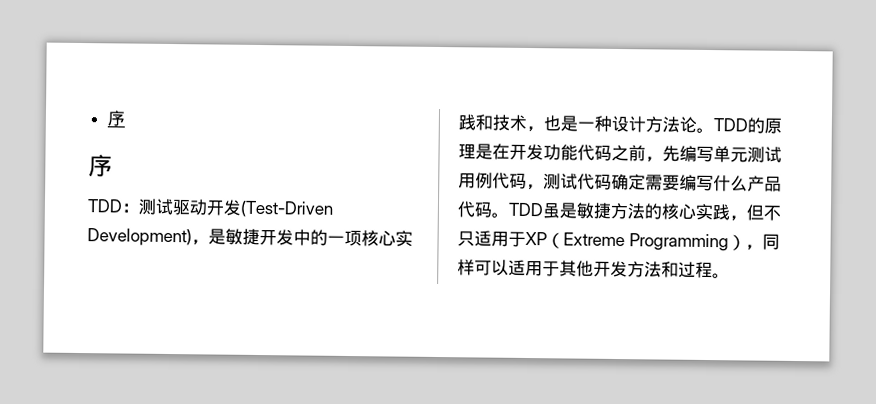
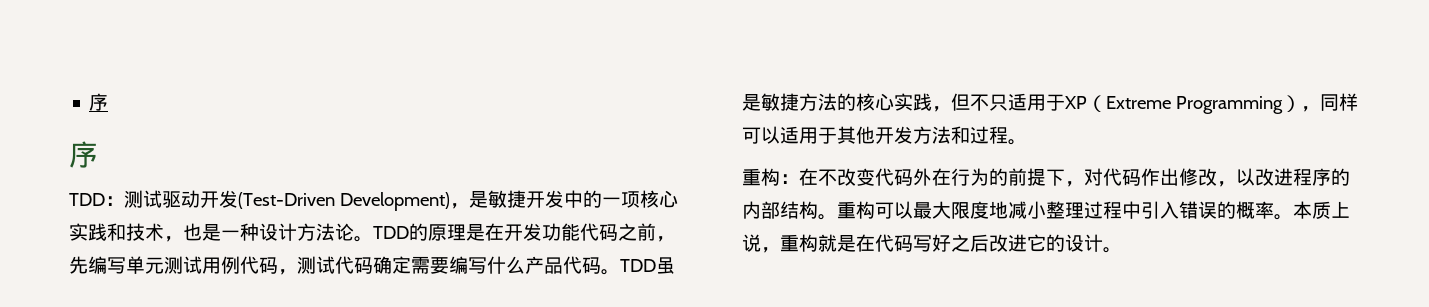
+ 重构：在不改变代码外在行为的前提下，对代码作出修改，以改进程序的内部结构。重构可以最大限度地减小整理过程中引入错误的概率。本质上说，重构就是在代码写好之后改进它的设计。

